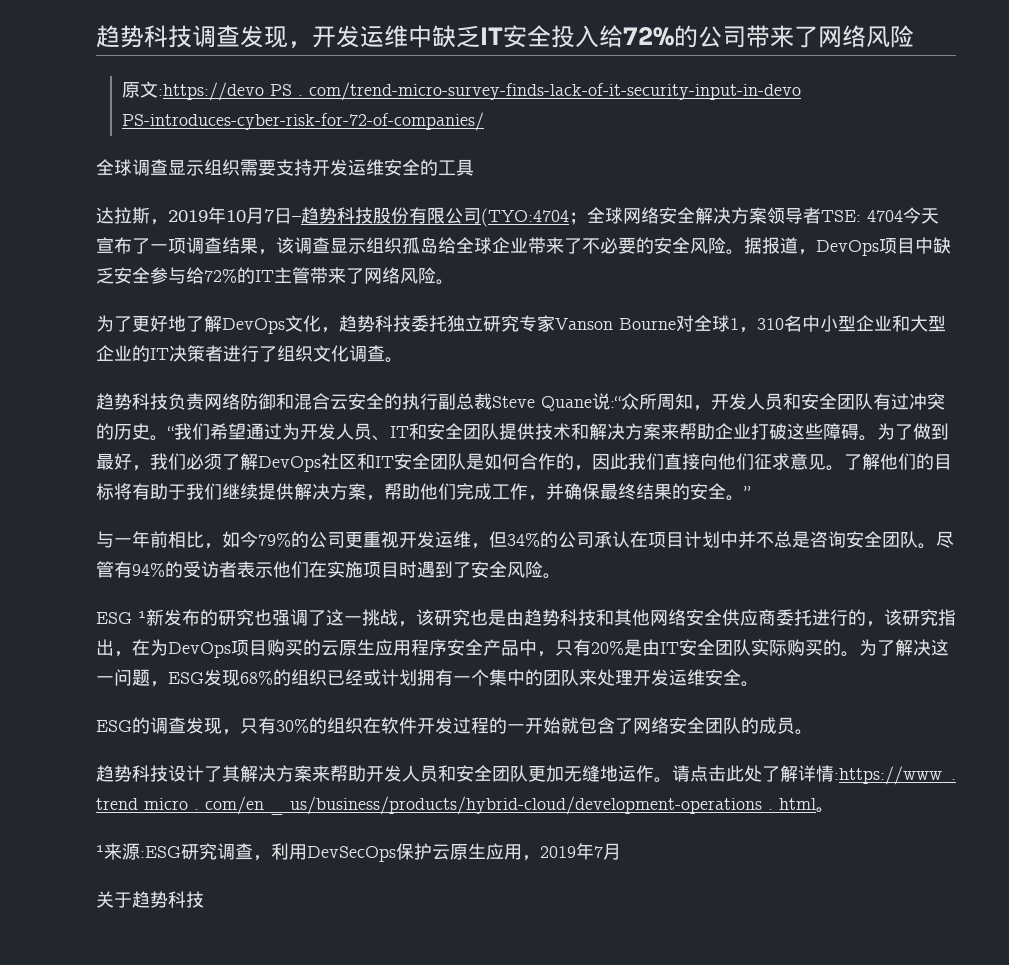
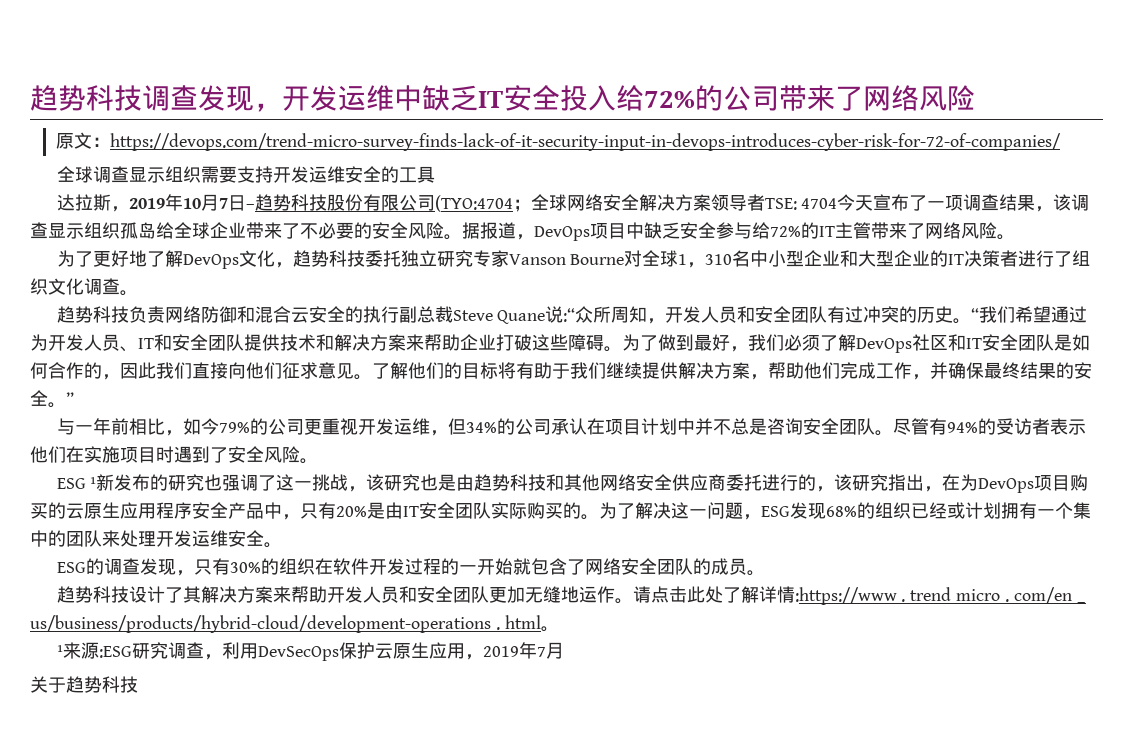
- 原文:https://devo PS . com/trend-micro-survey-finds-lack-of-it-security-input-in-devo PS-introduces-cyber-risk-for-72-of-companies/
+ 原文：https://devops.com/trend-micro-survey-finds-lack-of-it-security-input-in-devops-introduces-cyber-risk-for-72-of-companies/

